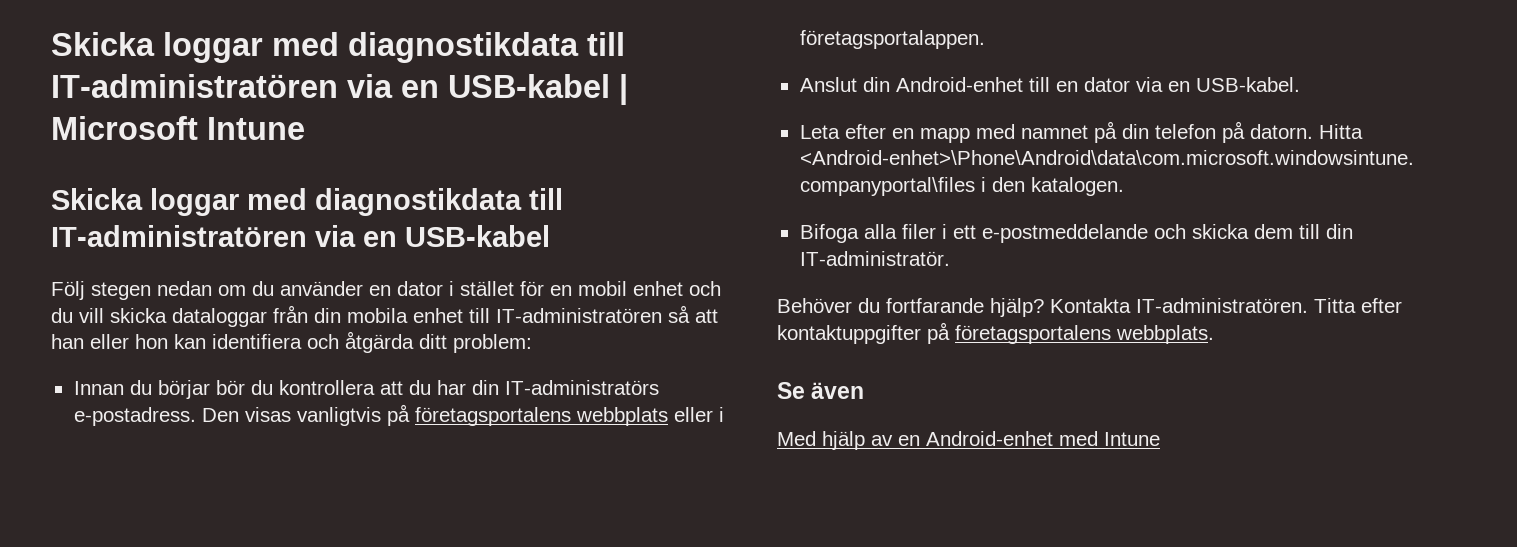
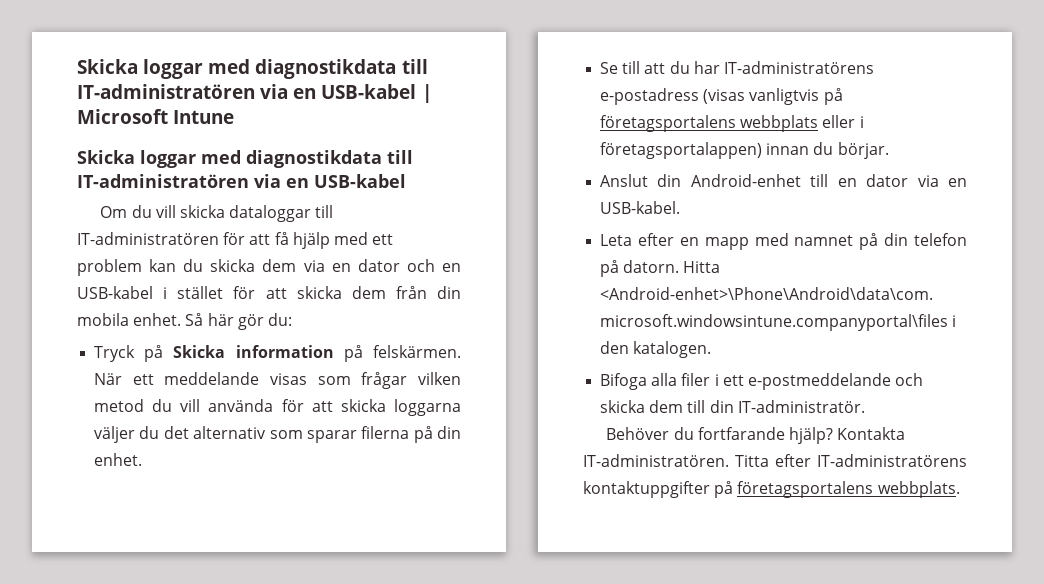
- Följ stegen nedan om du använder en dator i stället för en mobil enhet och du vill skicka dataloggar från din mobila enhet till IT-administratören så att han eller hon kan identifiera och åtgärda ditt problem:
- Innan du börjar bör du kontrollera att du har din IT-administratörs e-postadress. Den visas vanligtvis på företagsportalens webbplats eller i företagsportalappen.
+ Om du vill skicka dataloggar till IT-administratören för att få hjälp med ett problem kan du skicka dem via en dator och en USB-kabel i stället för att skicka dem från din mobila enhet. Så här gör du:
+ Tryck på Skicka information på felskärmen. När ett meddelande visas som frågar vilken metod du vill använda för att skicka loggarna väljer du det alternativ som sparar filerna på din enhet.
+ Se till att du har IT-administratörens e-postadress (visas vanligtvis på företagsportalens webbplats eller i företagsportalappen) innan du börjar.
- Titta efter kontaktuppgifter på företagsportalens webbplats.
+ Titta efter IT-administratörens kontaktuppgifter på företagsportalens webbplats.
- Se även
- Med hjälp av en Android-enhet med Intune

